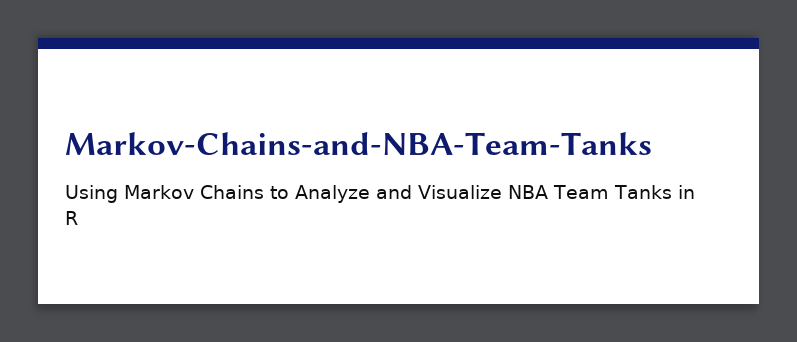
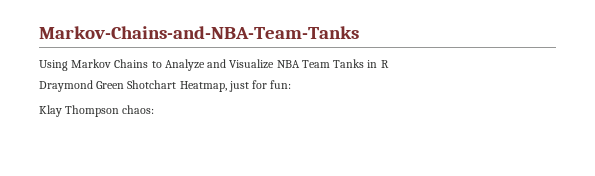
+ Draymond Green Shotchart Heatmap, just for fun:
+ Klay Thompson chaos:

